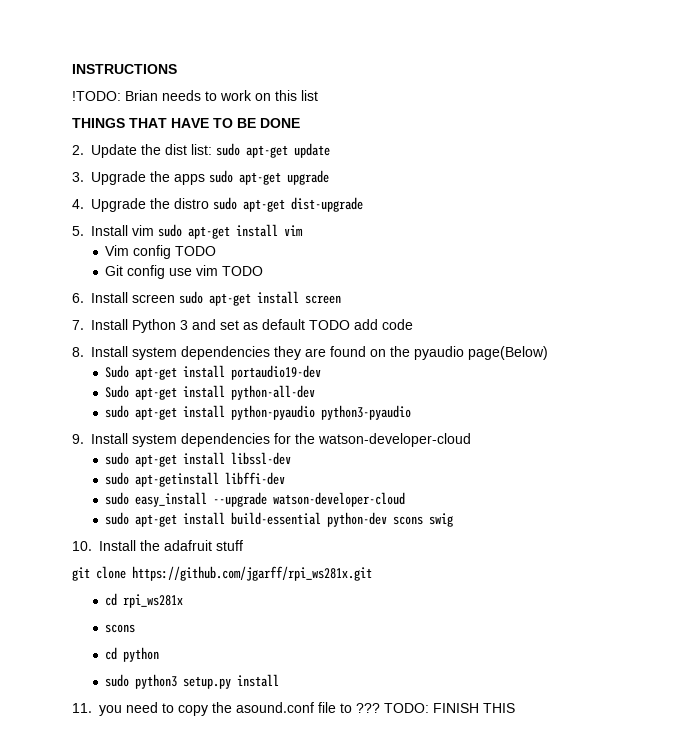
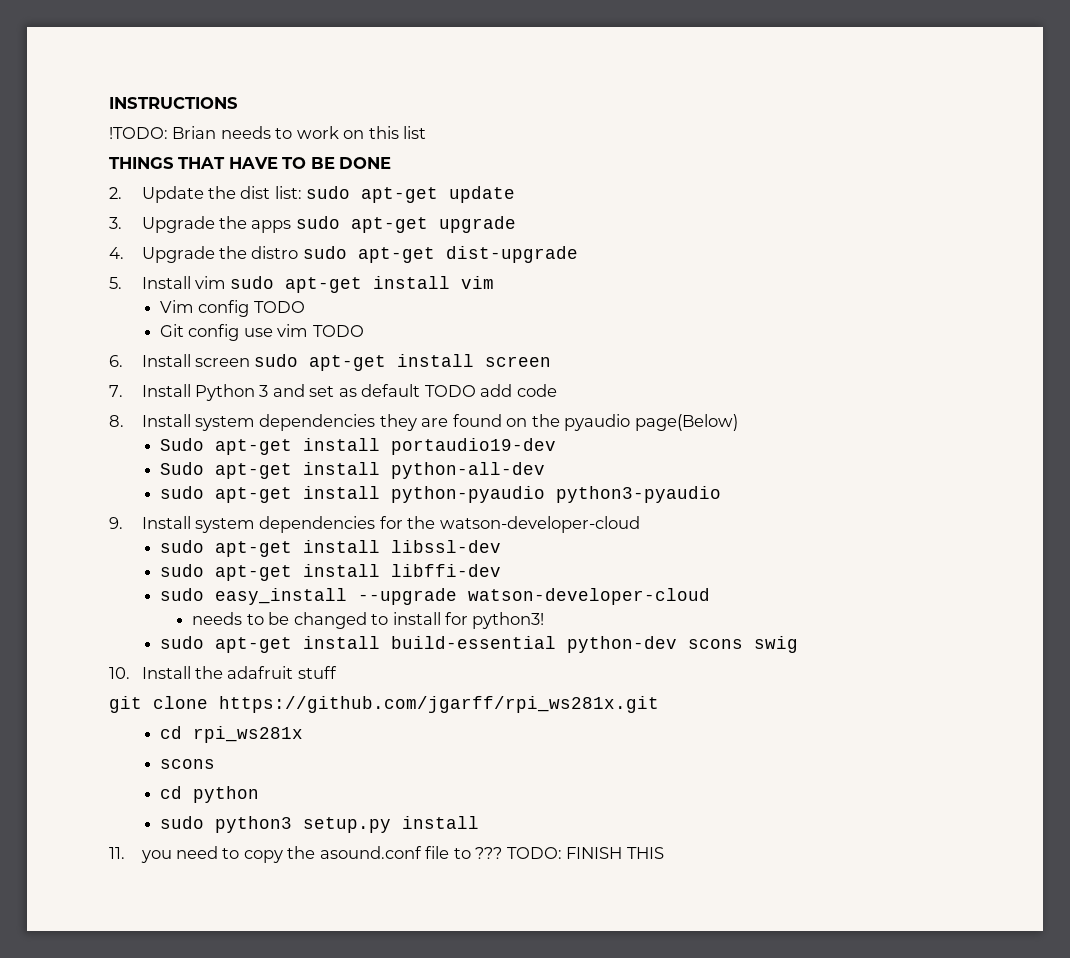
- sudo apt-getinstall libffi-dev
+ sudo apt-get install libffi-dev
+ needs to be changed to install for python3!

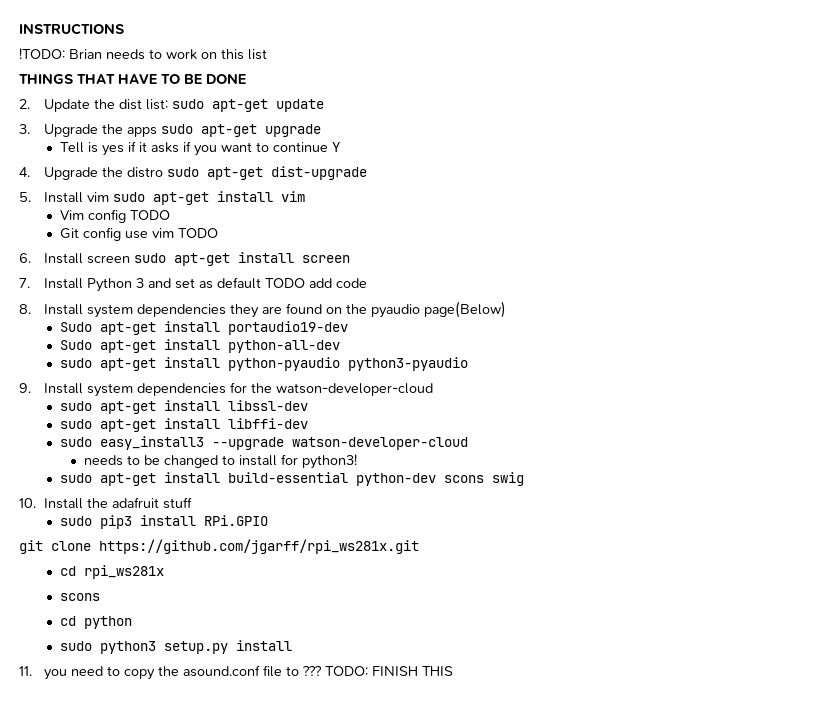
+ Tell is yes if it asks if you want to continue Y
- sudo easy_install --upgrade watson-developer-cloud
+ sudo easy_install3 --upgrade watson-developer-cloud
+ sudo pip3 install RPi.GPIO

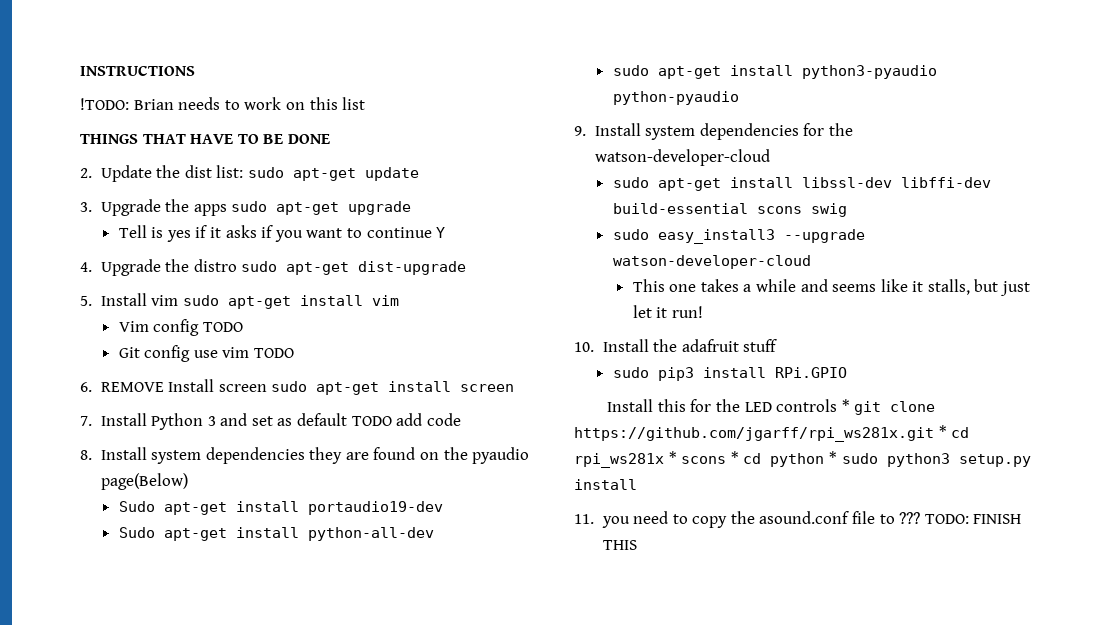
- 6. Install screen sudo apt-get install screen
+ 6. REMOVE Install screen sudo apt-get install screen
- sudo apt-get install python-pyaudio python3-pyaudio
+ sudo apt-get install python3-pyaudio python-pyaudio
- sudo apt-get install libssl-dev
- sudo apt-get install libffi-dev
+ sudo apt-get install libssl-dev libffi-dev build-essential scons swig
- needs to be changed to install for python3!
- sudo apt-get install build-essential python-dev scons swig
+ This one takes a while and seems like it stalls, but just let it run!
- git clone https://github.com/jgarff/rpi_ws281x.git
- cd rpi_ws281x
- scons
- cd python
- sudo python3 setup.py install
+ Install this for the LED controls * git clone https://github.com/jgarff/rpi_ws281x.git * cd rpi_ws281x * scons * cd python * sudo python3 setup.py install

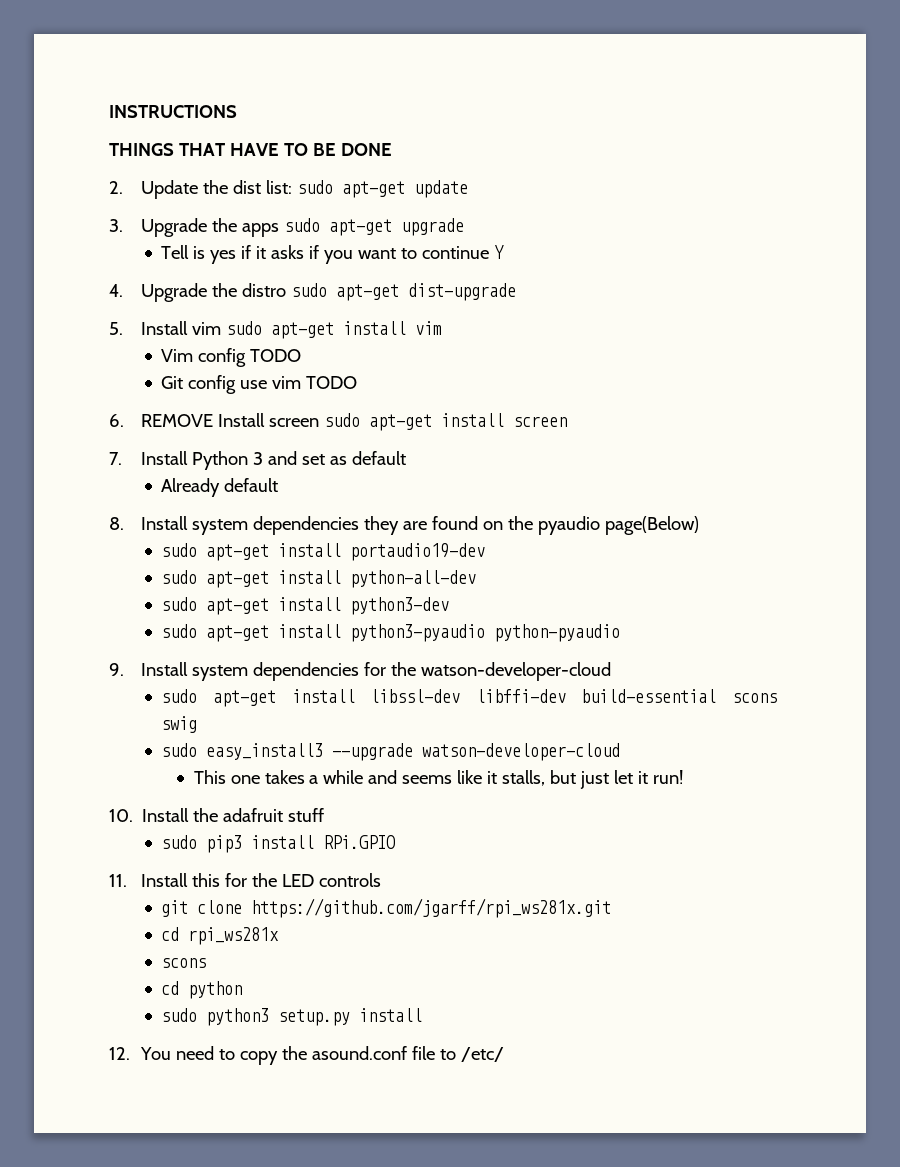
- !TODO: Brian needs to work on this list
- 7. Install Python 3 and set as default TODO add code
+ 7. Install Python 3 and set as default
+ Already default
- Sudo apt-get install portaudio19-dev
+ sudo apt-get install portaudio19-dev
- Sudo apt-get install python-all-dev
+ sudo apt-get install python-all-dev
+ sudo apt-get install python3-dev
- Install this for the LED controls * git clone https://github.com/jgarff/rpi_ws281x.git * cd rpi_ws281x * scons * cd python * sudo python3 setup.py install
+ 11. Install this for the LED controls
+ git clone https://github.com/jgarff/rpi_ws281x.git
+ cd rpi_ws281x
+ scons
+ cd python
+ sudo python3 setup.py install
- 11. you need to copy the asound.conf file to ??? TODO: FINISH THIS
+ 12. You need to copy the asound.conf file to /etc/

